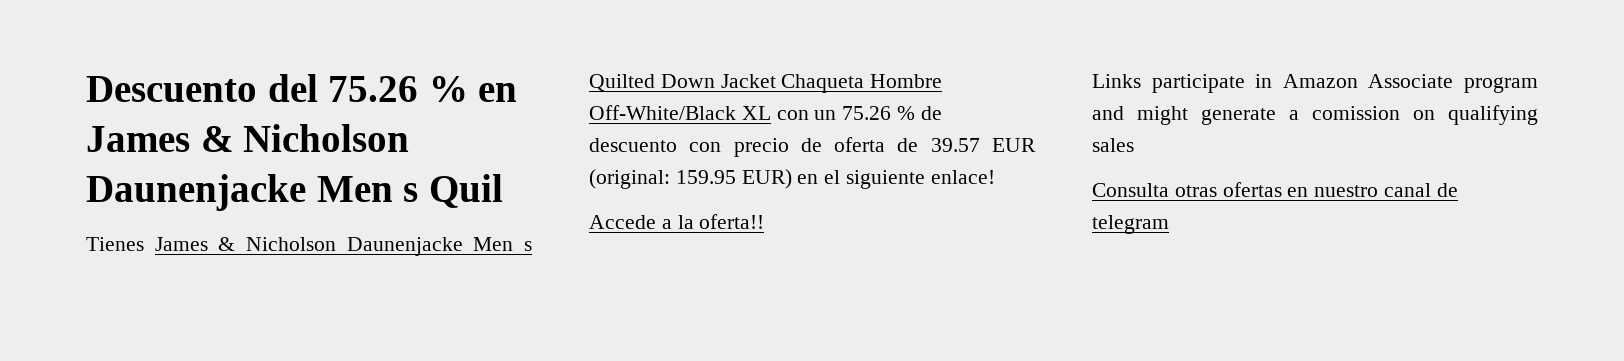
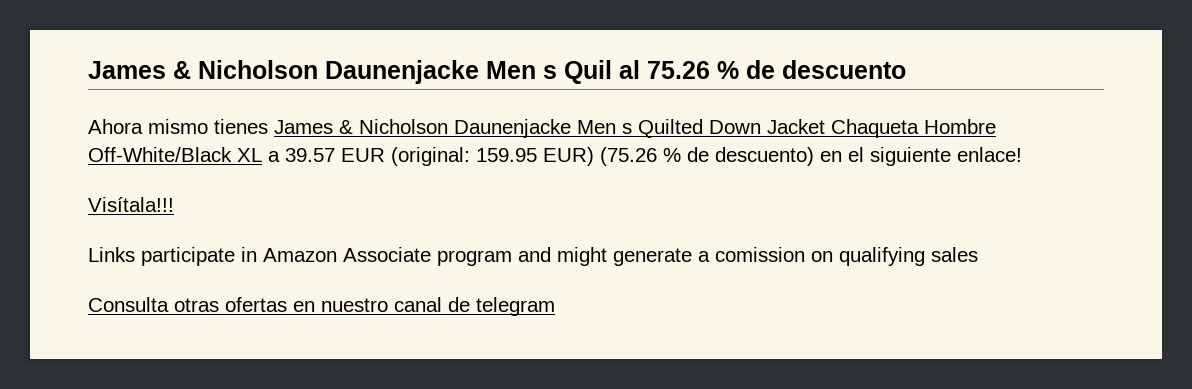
- Descuento del 75.26 % en James & Nicholson Daunenjacke Men s Quil
- Tienes James & Nicholson Daunenjacke Men s Quilted Down Jacket Chaqueta Hombre Off-White/Black XL con un 75.26 % de descuento con precio de oferta de 39.57 EUR (original: 159.95 EUR) en el siguiente enlace!
+ James & Nicholson Daunenjacke Men s Quil al 75.26 % de descuento
+ Ahora mismo tienes James & Nicholson Daunenjacke Men s Quilted Down Jacket Chaqueta Hombre Off-White/Black XL a 39.57 EUR (original: 159.95 EUR) (75.26 % de descuento) en el siguiente enlace!
- Accede a la oferta!!
+ Visítala!!!

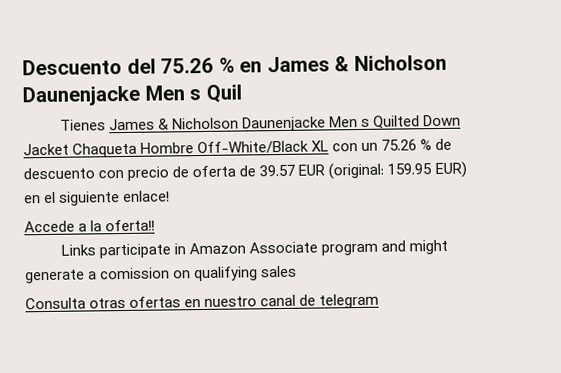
- James & Nicholson Daunenjacke Men s Quil al 75.26 % de descuento
- Ahora mismo tienes James & Nicholson Daunenjacke Men s Quilted Down Jacket Chaqueta Hombre Off-White/Black XL a 39.57 EUR (original: 159.95 EUR) (75.26 % de descuento) en el siguiente enlace!
+ Descuento del 75.26 % en James & Nicholson Daunenjacke Men s Quil
+ Tienes James & Nicholson Daunenjacke Men s Quilted Down Jacket Chaqueta Hombre Off-White/Black XL con un 75.26 % de descuento con precio de oferta de 39.57 EUR (original: 159.95 EUR) en el siguiente enlace!
- Visítala!!!
+ Accede a la oferta!!

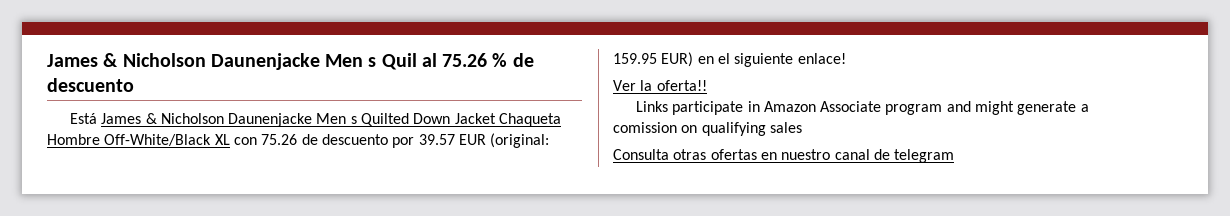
- Descuento del 75.26 % en James & Nicholson Daunenjacke Men s Quil
- Tienes James & Nicholson Daunenjacke Men s Quilted Down Jacket Chaqueta Hombre Off-White/Black XL con un 75.26 % de descuento con precio de oferta de 39.57 EUR (original: 159.95 EUR) en el siguiente enlace!
+ James & Nicholson Daunenjacke Men s Quil al 75.26 % de descuento
+ Está James & Nicholson Daunenjacke Men s Quilted Down Jacket Chaqueta Hombre Off-White/Black XL con 75.26 de descuento por 39.57 EUR (original: 159.95 EUR) en el siguiente enlace!
- Accede a la oferta!!
+ Ver la oferta!!

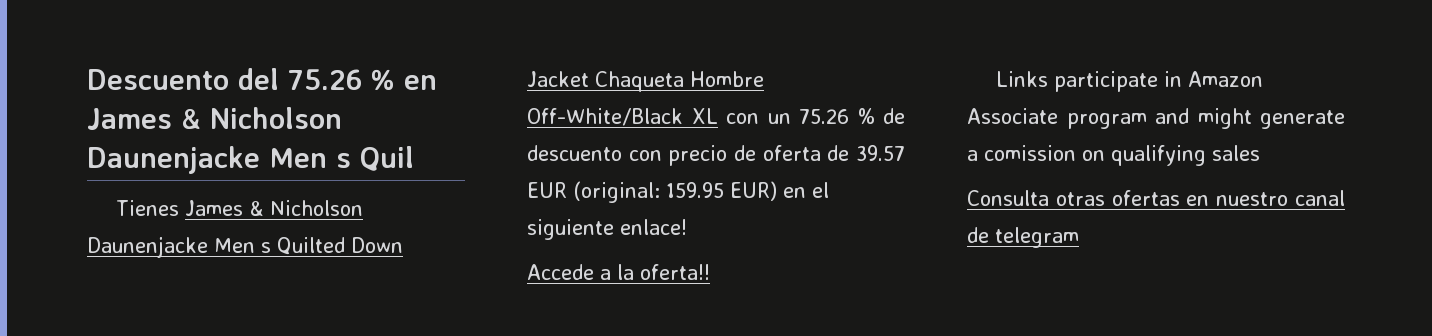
- James & Nicholson Daunenjacke Men s Quil al 75.26 % de descuento
- Está James & Nicholson Daunenjacke Men s Quilted Down Jacket Chaqueta Hombre Off-White/Black XL con 75.26 de descuento por 39.57 EUR (original: 159.95 EUR) en el siguiente enlace!
+ Descuento del 75.26 % en James & Nicholson Daunenjacke Men s Quil
+ Tienes James & Nicholson Daunenjacke Men s Quilted Down Jacket Chaqueta Hombre Off-White/Black XL con un 75.26 % de descuento con precio de oferta de 39.57 EUR (original: 159.95 EUR) en el siguiente enlace!
- Ver la oferta!!
+ Accede a la oferta!!

